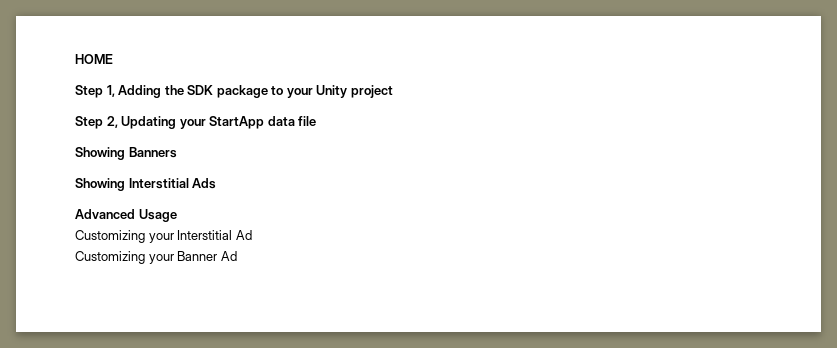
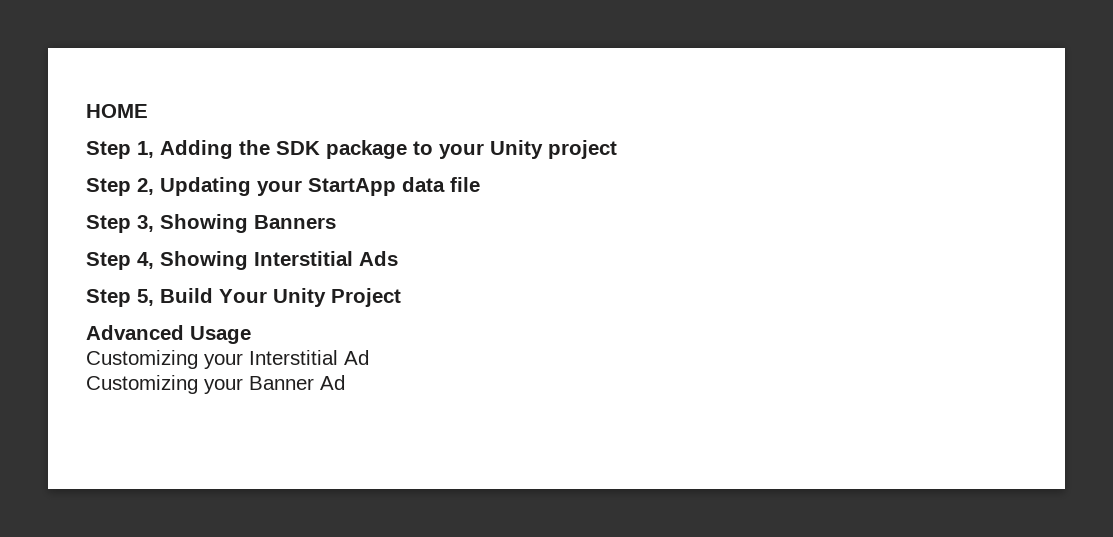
- Showing Banners
+ Step 3, Showing Banners
- Showing Interstitial Ads
+ Step 4, Showing Interstitial Ads
+ Step 5, Build Your Unity Project

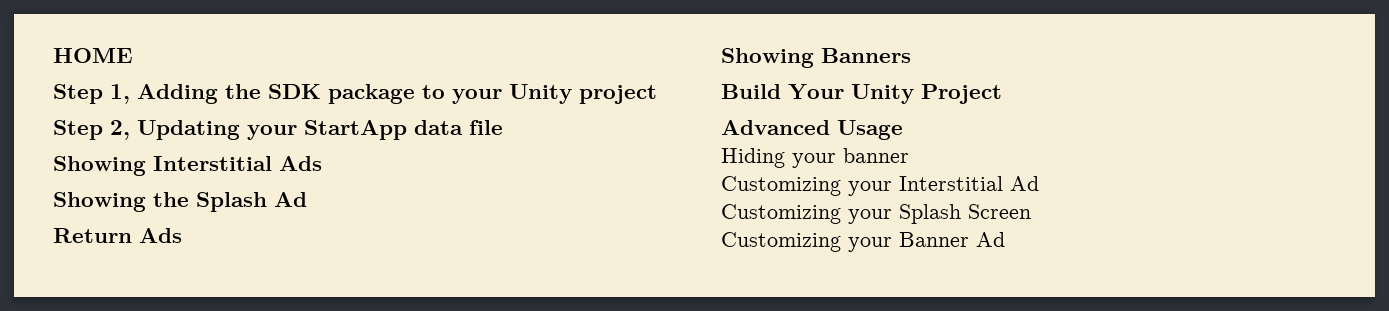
- Step 3, Showing Banners
- Step 4, Showing Interstitial Ads
- Step 5, Build Your Unity Project
+ Showing Interstitial Ads
+ Showing the Splash Ad
+ Return Ads
+ Showing Banners
+ Build Your Unity Project
+ Hiding your banner
+ Customizing your Splash Screen

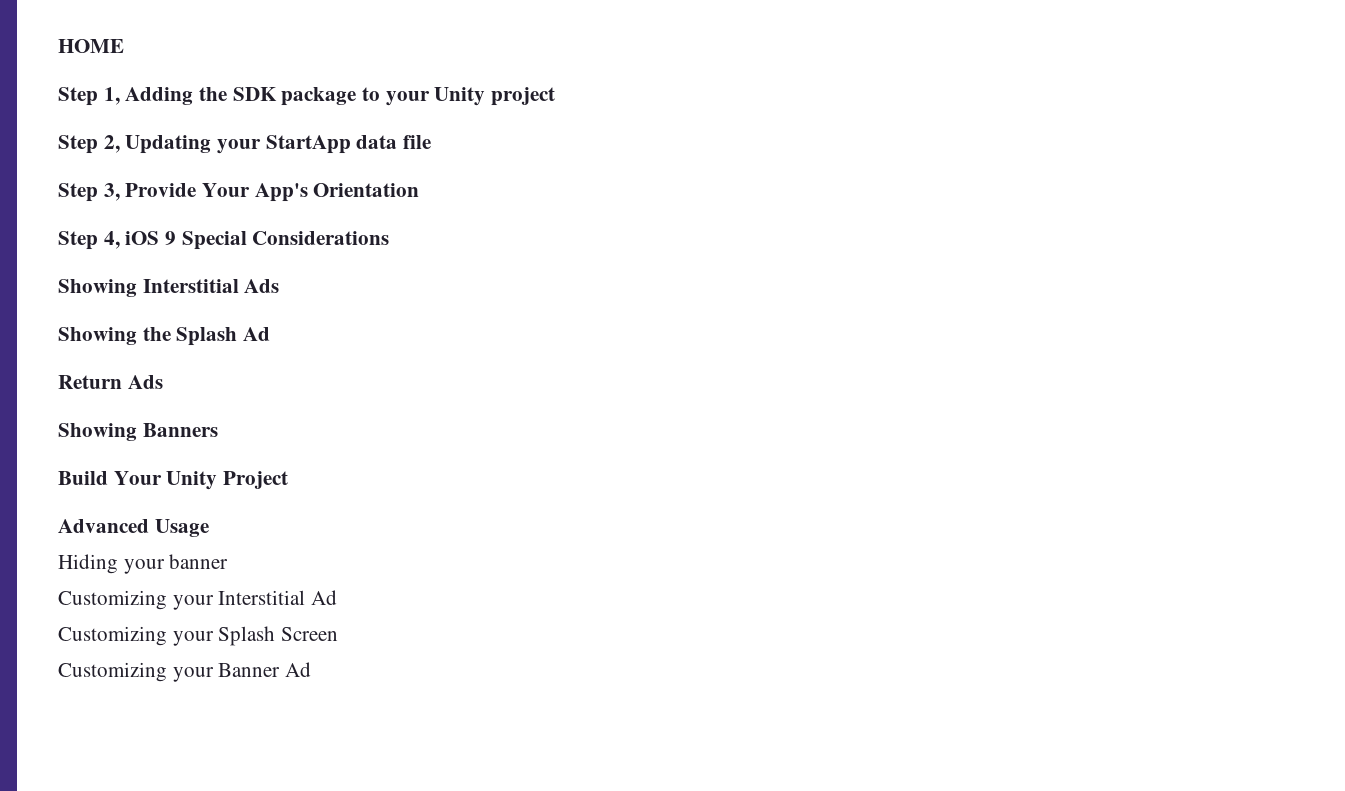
+ Step 3, Provide Your App's Orientation
+ Step 4, iOS 9 Special Considerations

